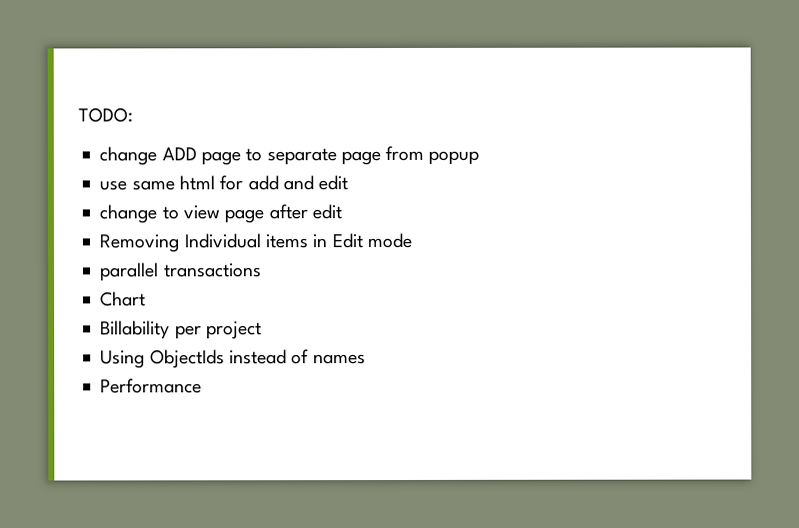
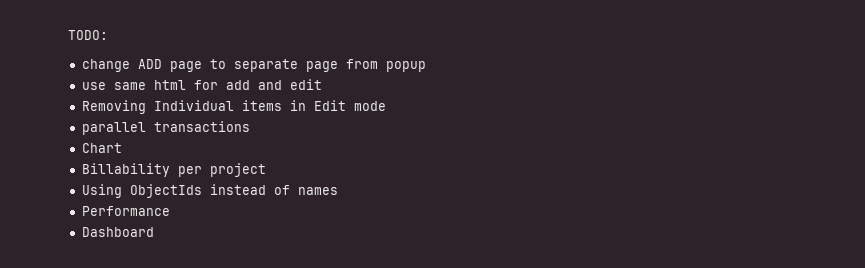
- change to view page after edit
+ Dashboard

